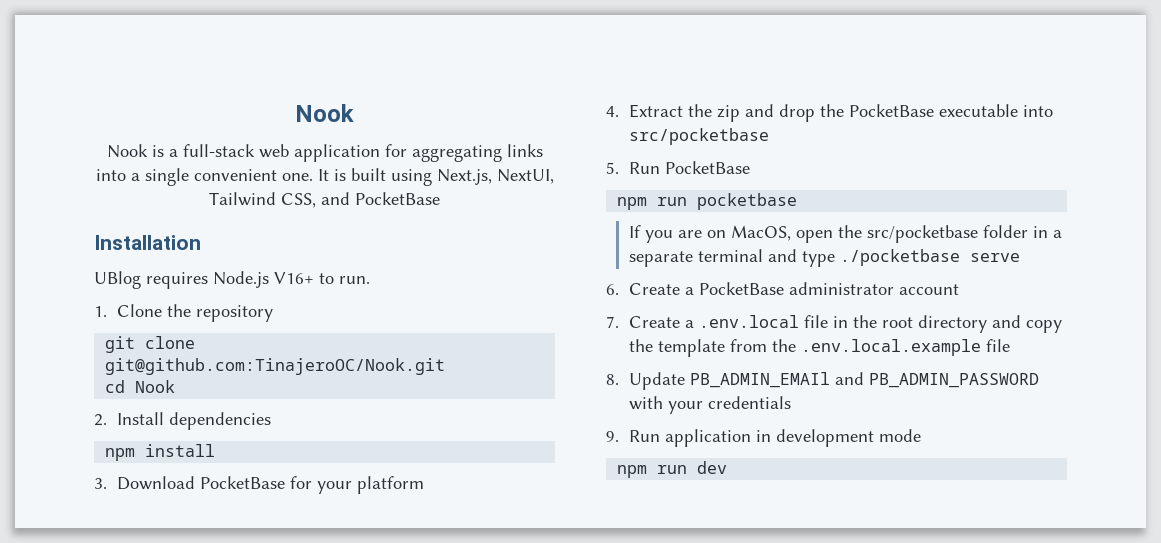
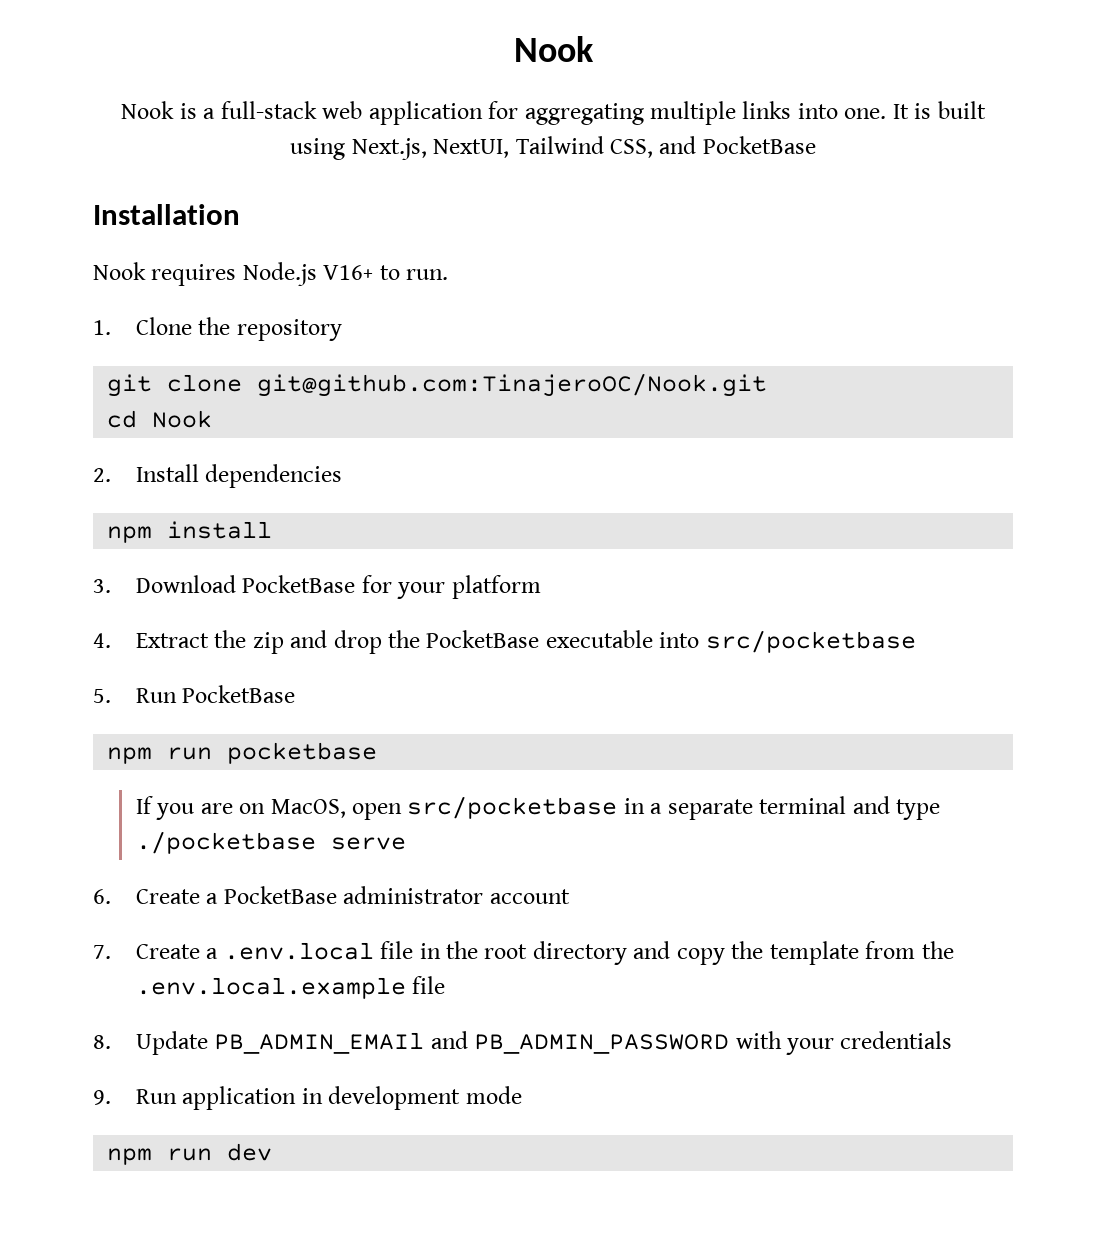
- Nook is a full-stack web application for aggregating links into a single convenient one.
+ Nook is a full-stack web application for aggregating multiple links into one.
- UBlog requires Node.js V16+ to run.
+ Nook requires Node.js V16+ to run.
- If you are on MacOS, open the src/pocketbase folder in a separate terminal and type ./pocketbase serve
+ If you are on MacOS, open src/pocketbase in a separate terminal and type ./pocketbase serve

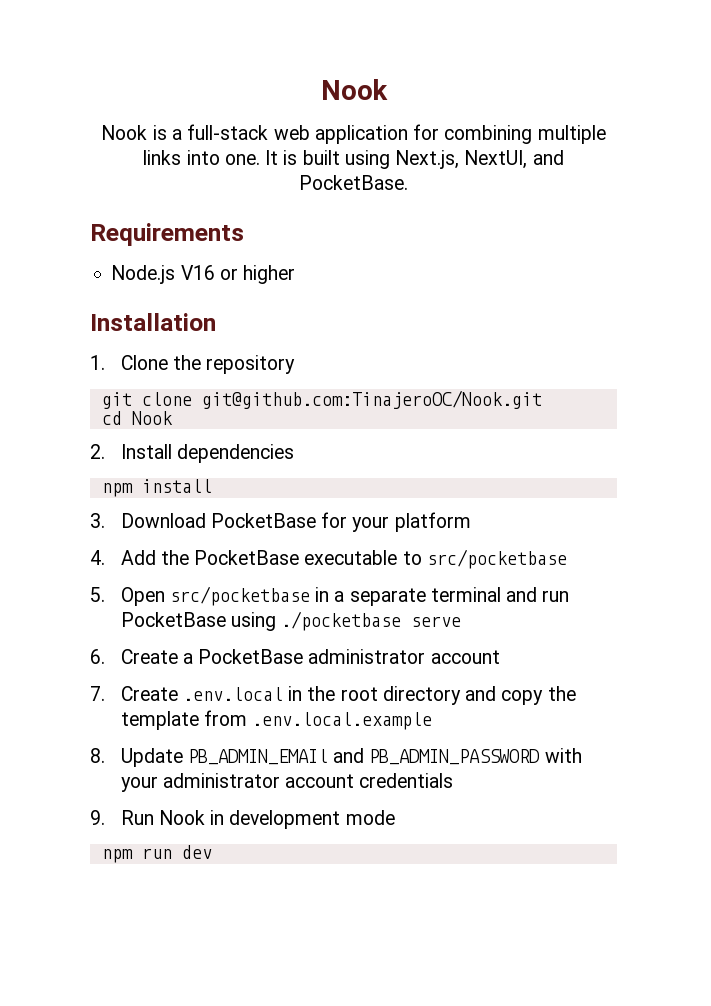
- Nook is a full-stack web application for aggregating multiple links into one.
+ Nook is a full-stack web application for combining multiple links into one.
- It is built using Next.js, NextUI, Tailwind CSS, and PocketBase
+ It is built using Next.js, NextUI, and PocketBase.
+ Requirements
+ Node.js V16 or higher
  Installation
- Nook requires Node.js V16+ to run.
- 4. Extract the zip and drop the PocketBase executable into src/pocketbase
+ 4. Add the PocketBase executable to src/pocketbase
- 5. Run PocketBase
- npm run pocketbase
- If you are on MacOS, open src/pocketbase in a separate terminal and type ./pocketbase serve
+ 5. Open src/pocketbase in a separate terminal and run PocketBase using ./pocketbase serve
- 7. Create a .env.local file in the root directory and copy the template from the .env.local.example file
+ 7. Create .env.local in the root directory and copy the template from .env.local.example
- 8. Update PB_ADMIN_EMAIl and PB_ADMIN_PASSWORD with your credentials
+ 8. Update PB_ADMIN_EMAIl and PB_ADMIN_PASSWORD with your administrator account credentials
- 9. Run application in development mode
+ 9. Run Nook in development mode

